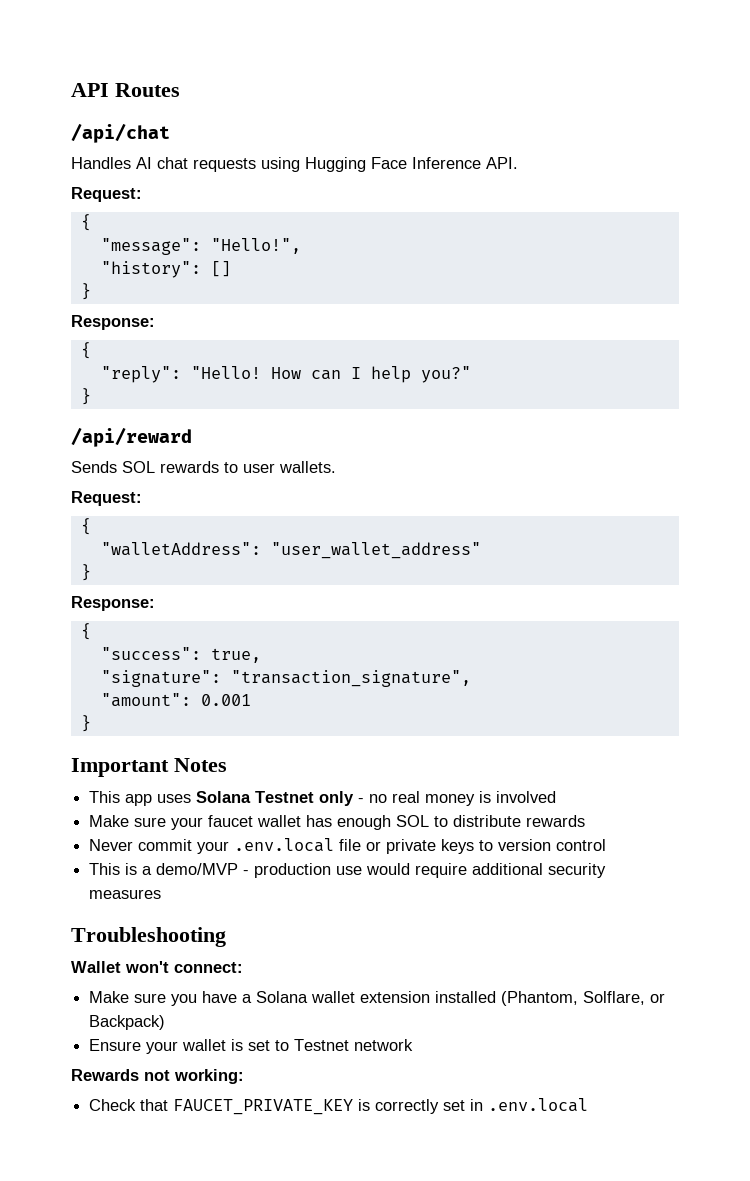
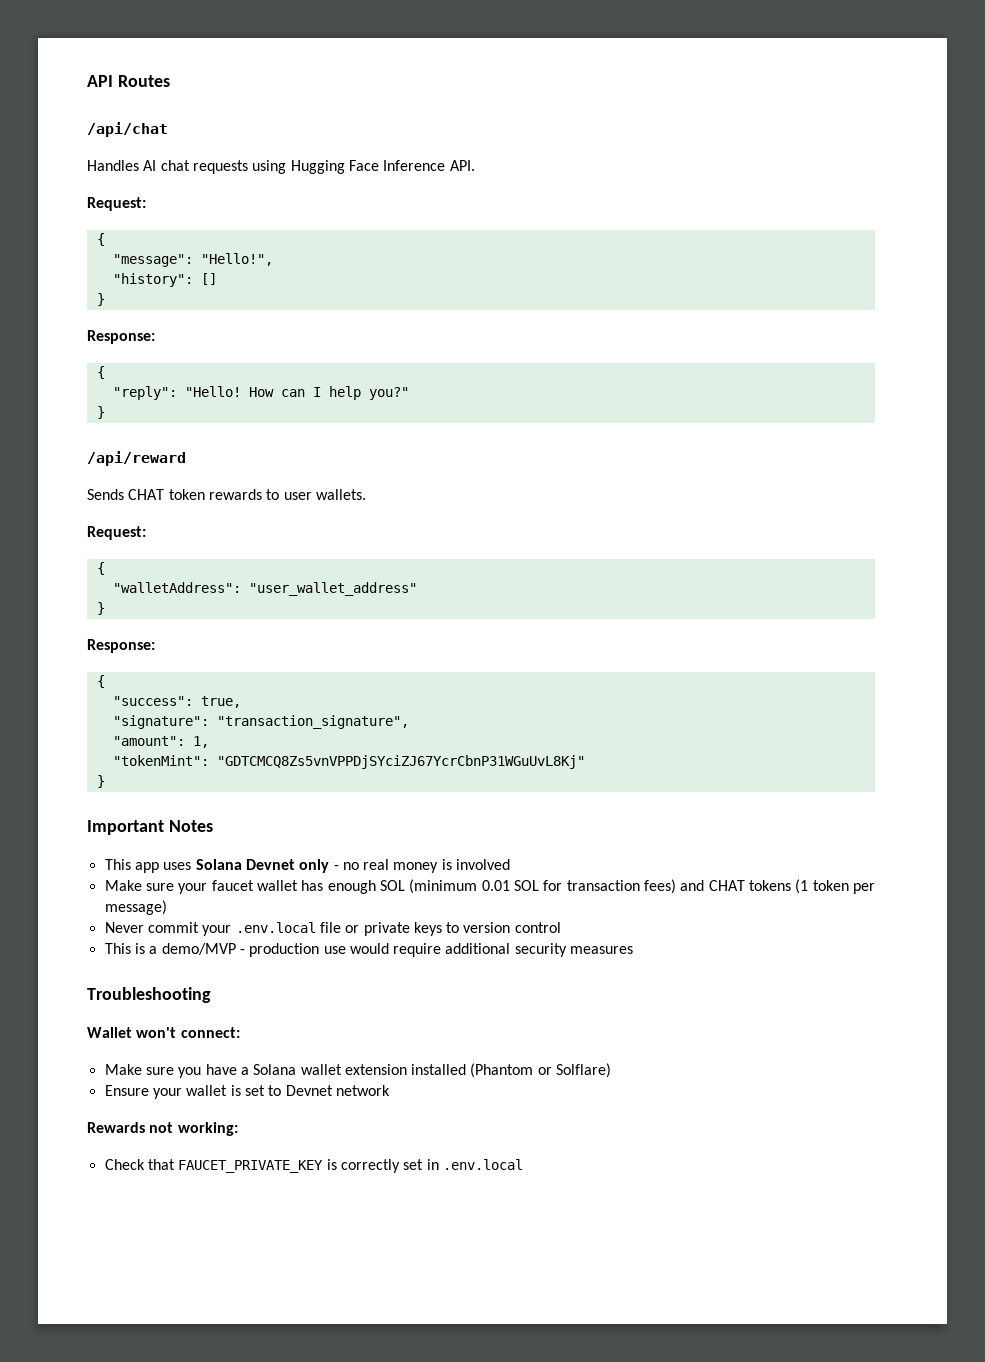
- Sends SOL rewards to user wallets.
+ Sends CHAT token rewards to user wallets.
- "amount": 0.001
+ "amount": 1,
+ "tokenMint": "GDTCMCQ8Zs5vnVPPDjSYciZJ67YcrCbnP31WGuUvL8Kj"
- This app uses Solana Testnet only - no real money is involved
+ This app uses Solana Devnet only - no real money is involved
- Make sure your faucet wallet has enough SOL to distribute rewards
+ Make sure your faucet wallet has enough SOL (minimum 0.01 SOL for transaction fees) and CHAT tokens (1 token per message)
- Make sure you have a Solana wallet extension installed (Phantom, Solflare, or Backpack)
+ Make sure you have a Solana wallet extension installed (Phantom or Solflare)
- Ensure your wallet is set to Testnet network
+ Ensure your wallet is set to Devnet network

